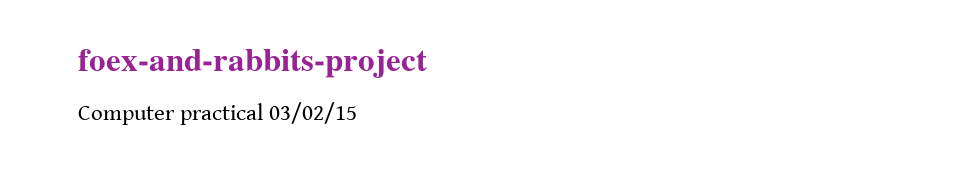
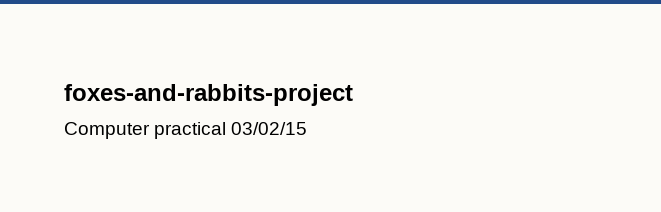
- foex-and-rabbits-project
+ foxes-and-rabbits-project

